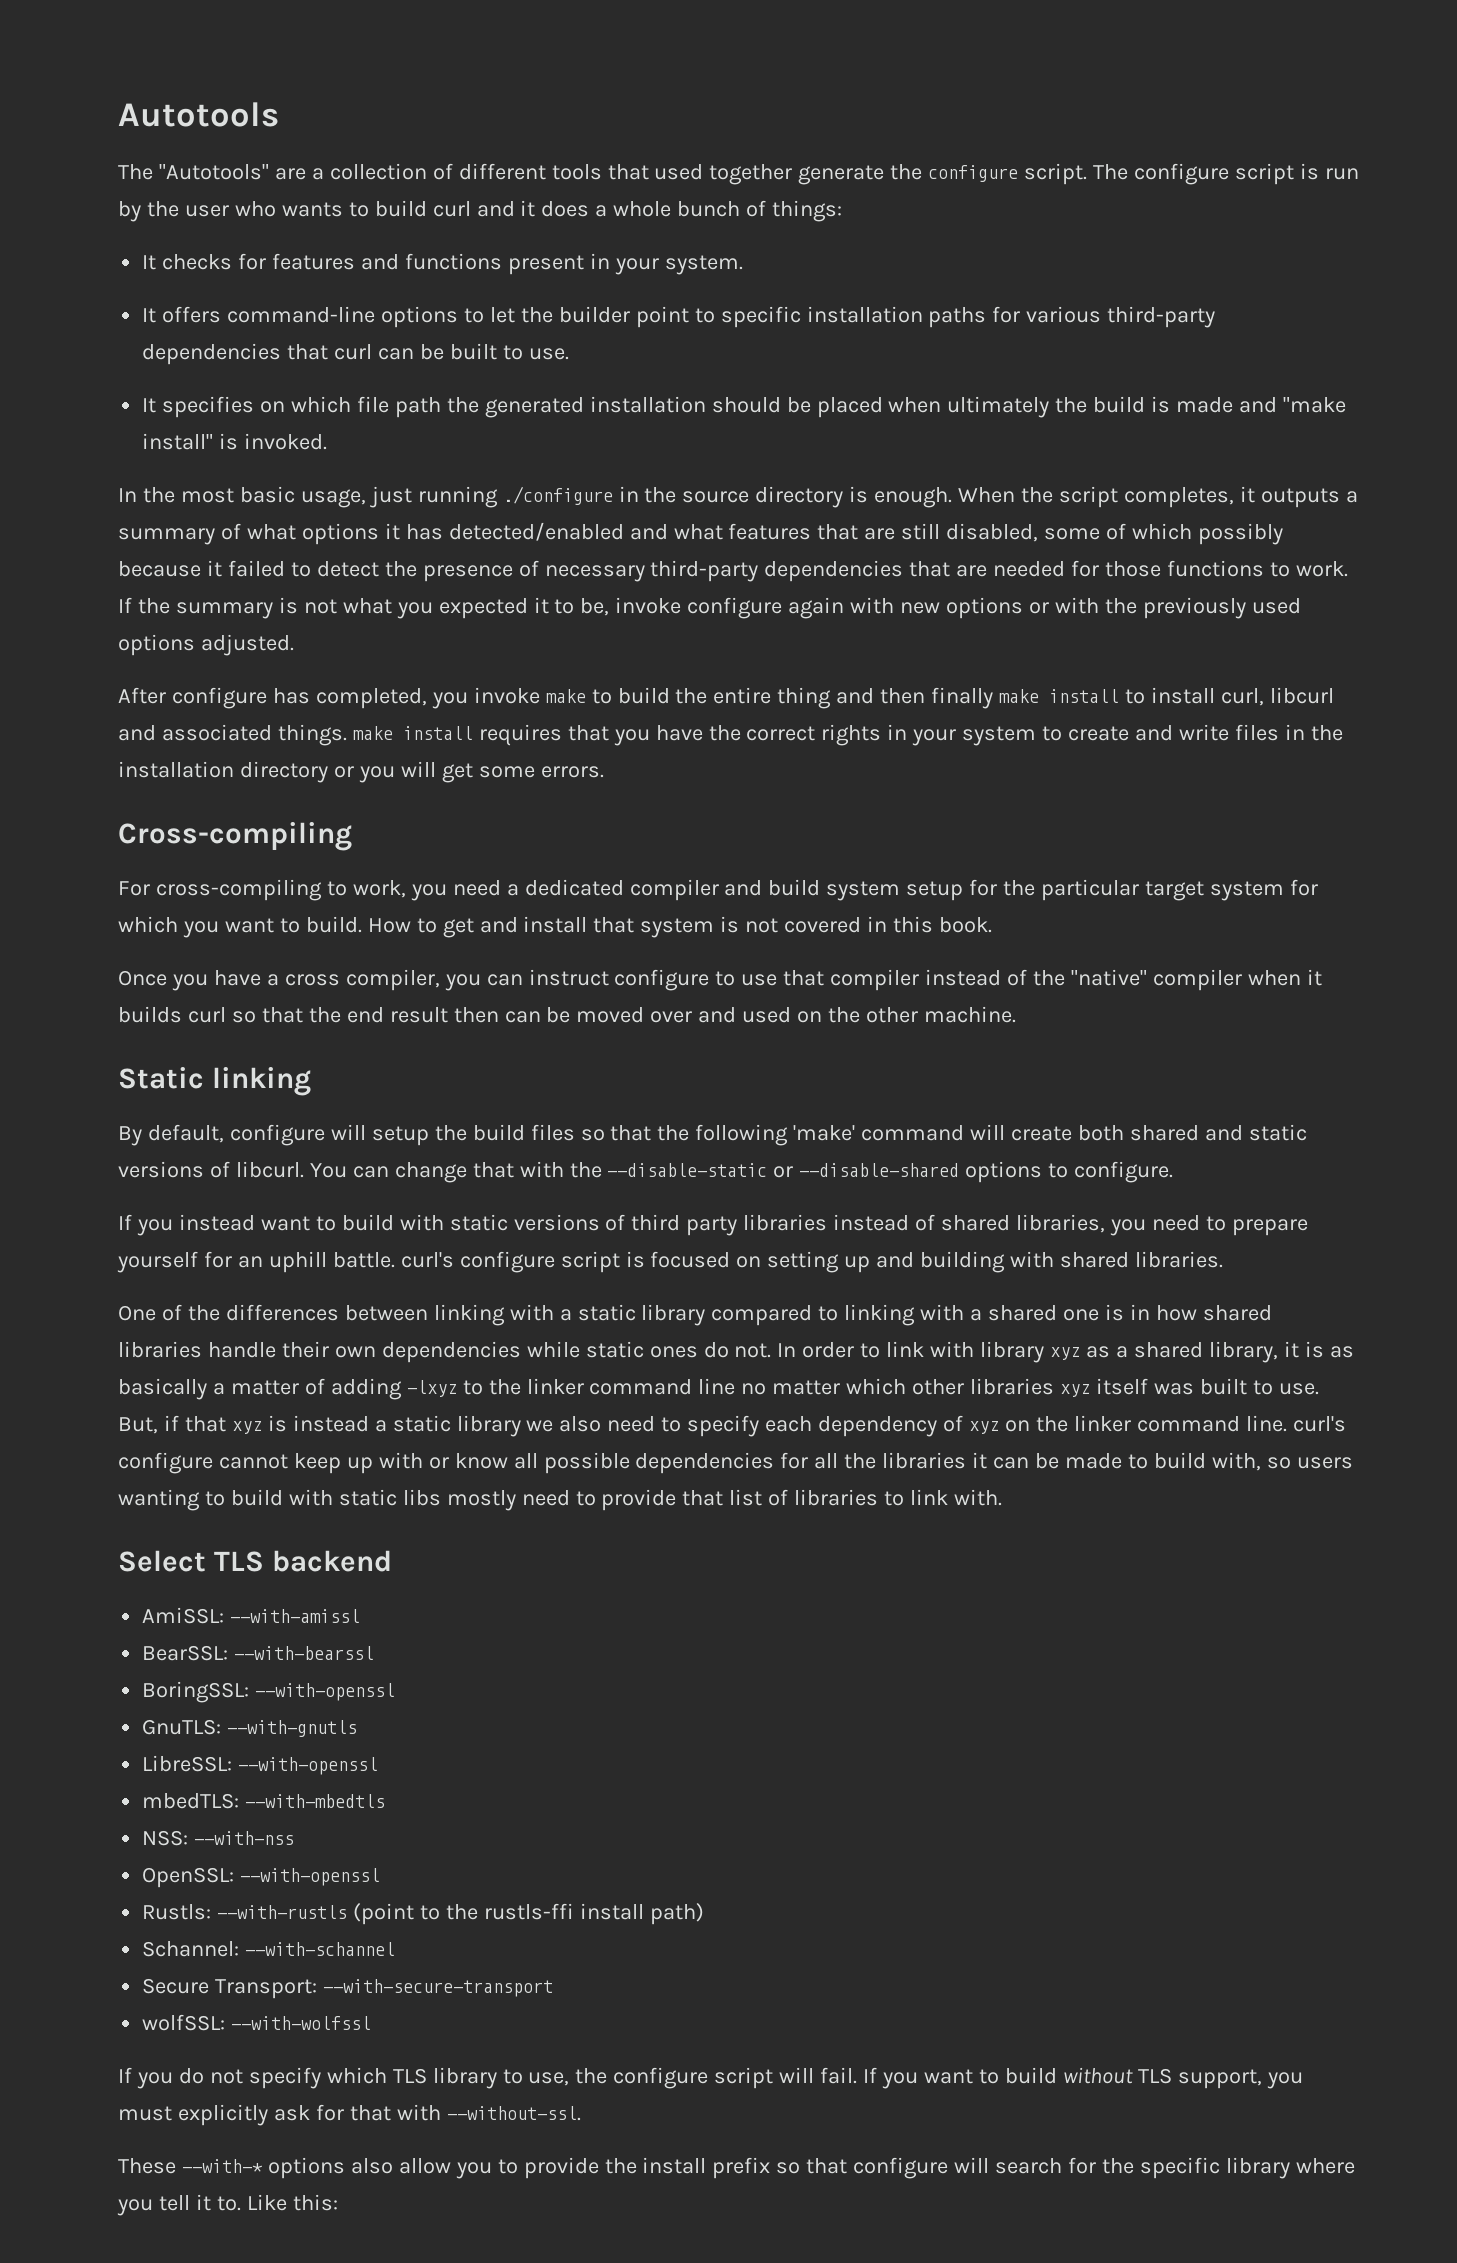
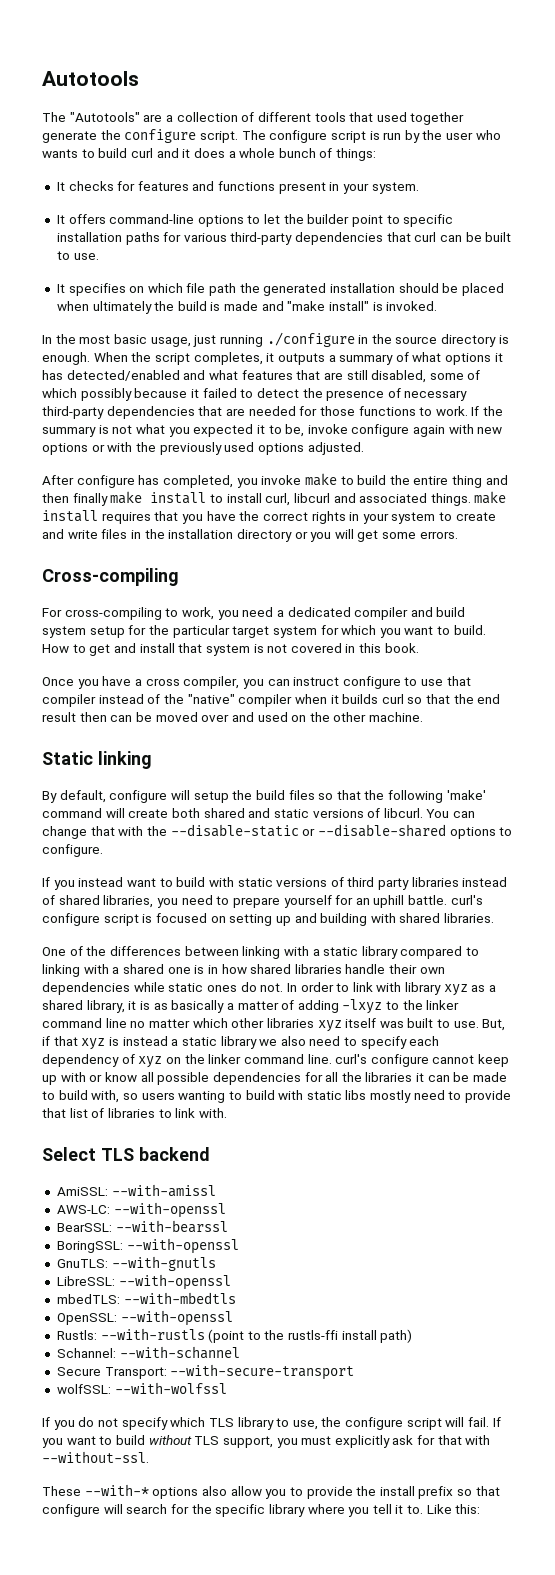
+ AWS-LC: --with-openssl
- NSS: --with-nss

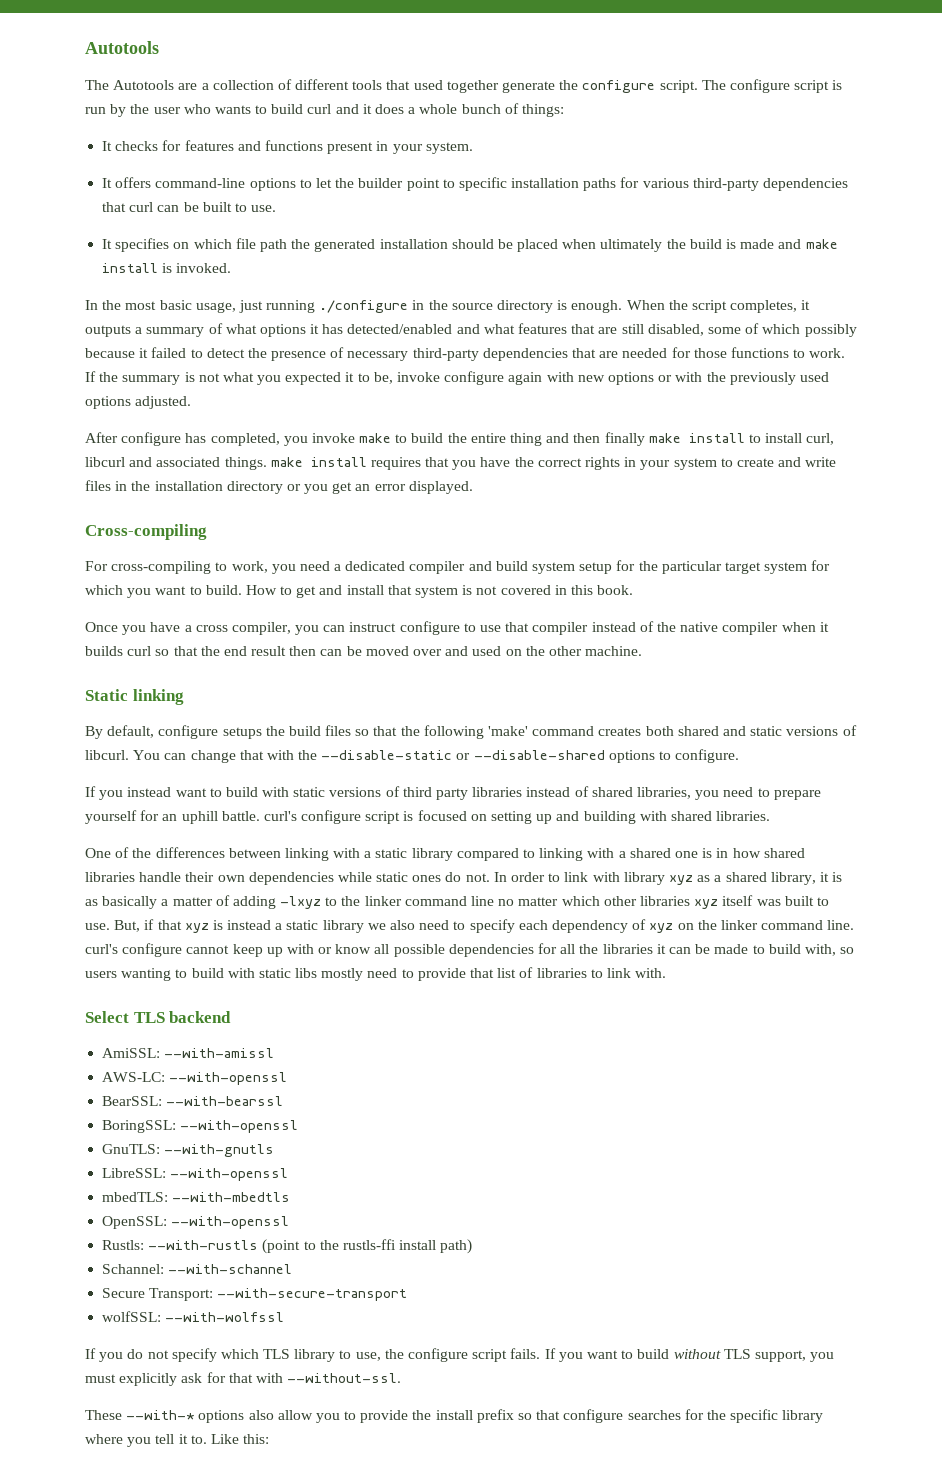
- The "Autotools" are a collection of different tools that used together generate the configure script.
+ The Autotools are a collection of different tools that used together generate the configure script.
- It specifies on which file path the generated installation should be placed when ultimately the build is made and "make install" is invoked.
+ It specifies on which file path the generated installation should be placed when ultimately the build is made and make install is invoked.
- After configure has completed, you invoke make to build the entire thing and then finally make install to install curl, libcurl and associated things. make install requires that you have the correct rights in your system to create and write files in the installation directory or you will get some errors.
+ After configure has completed, you invoke make to build the entire thing and then finally make install to install curl, libcurl and associated things. make install requires that you have the correct rights in your system to create and write files in the installation directory or you get an error displayed.
- Once you have a cross compiler, you can instruct configure to use that compiler instead of the "native" compiler when it builds curl so that the end result then can be moved over and used on the other machine.
+ Once you have a cross compiler, you can instruct configure to use that compiler instead of the native compiler when it builds curl so that the end result then can be moved over and used on the other machine.
- By default, configure will setup the build files so that the following 'make' command will create both shared and static versions of libcurl.
+ By default, configure setups the build files so that the following 'make' command creates both shared and static versions of libcurl.
- If you do not specify which TLS library to use, the configure script will fail.
+ If you do not specify which TLS library to use, the configure script fails.
- These --with-* options also allow you to provide the install prefix so that configure will search for the specific library where you tell it to.
+ These --with-* options also allow you to provide the install prefix so that configure searches for the specific library where you tell it to.

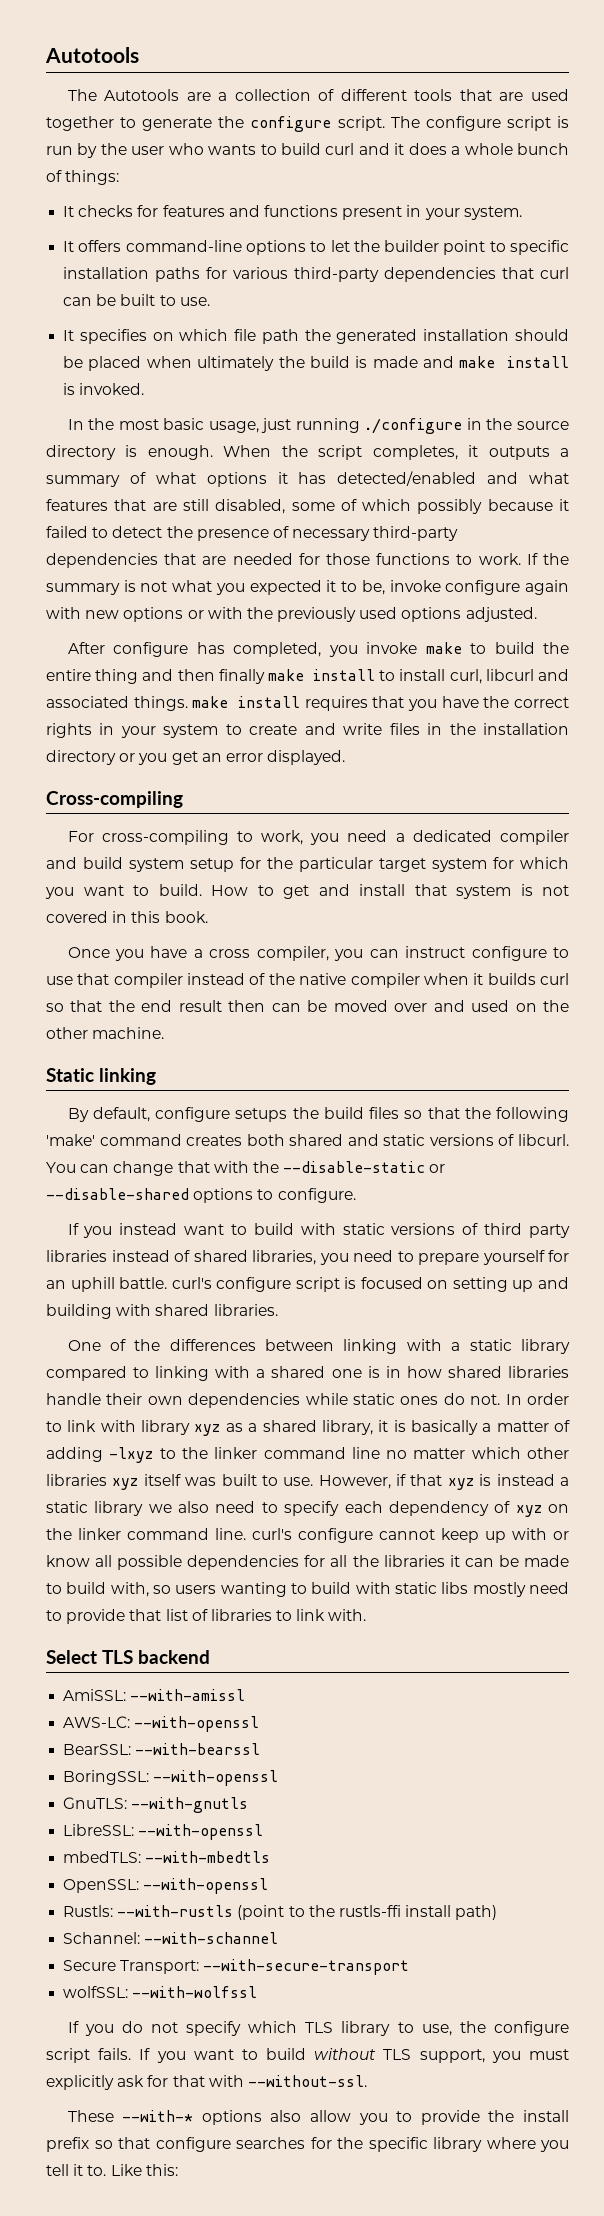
- The Autotools are a collection of different tools that used together generate the configure script.
+ The Autotools are a collection of different tools that are used together to generate the configure script.
- In order to link with library xyz as a shared library, it is as basically a matter of adding -lxyz to the linker command line no matter which other libraries xyz itself was built to use.
+ In order to link with library xyz as a shared library, it is basically a matter of adding -lxyz to the linker command line no matter which other libraries xyz itself was built to use.
- But, if that xyz is instead a static library we also need to specify each dependency of xyz on the linker command line. curl's configure cannot keep up with or know all possible dependencies for all the libraries it can be made to build with, so users wanting to build with static libs mostly need to provide that list of libraries to link with.
+ However, if that xyz is instead a static library we also need to specify each dependency of xyz on the linker command line. curl's configure cannot keep up with or know all possible dependencies for all the libraries it can be made to build with, so users wanting to build with static libs mostly need to provide that list of libraries to link with.

